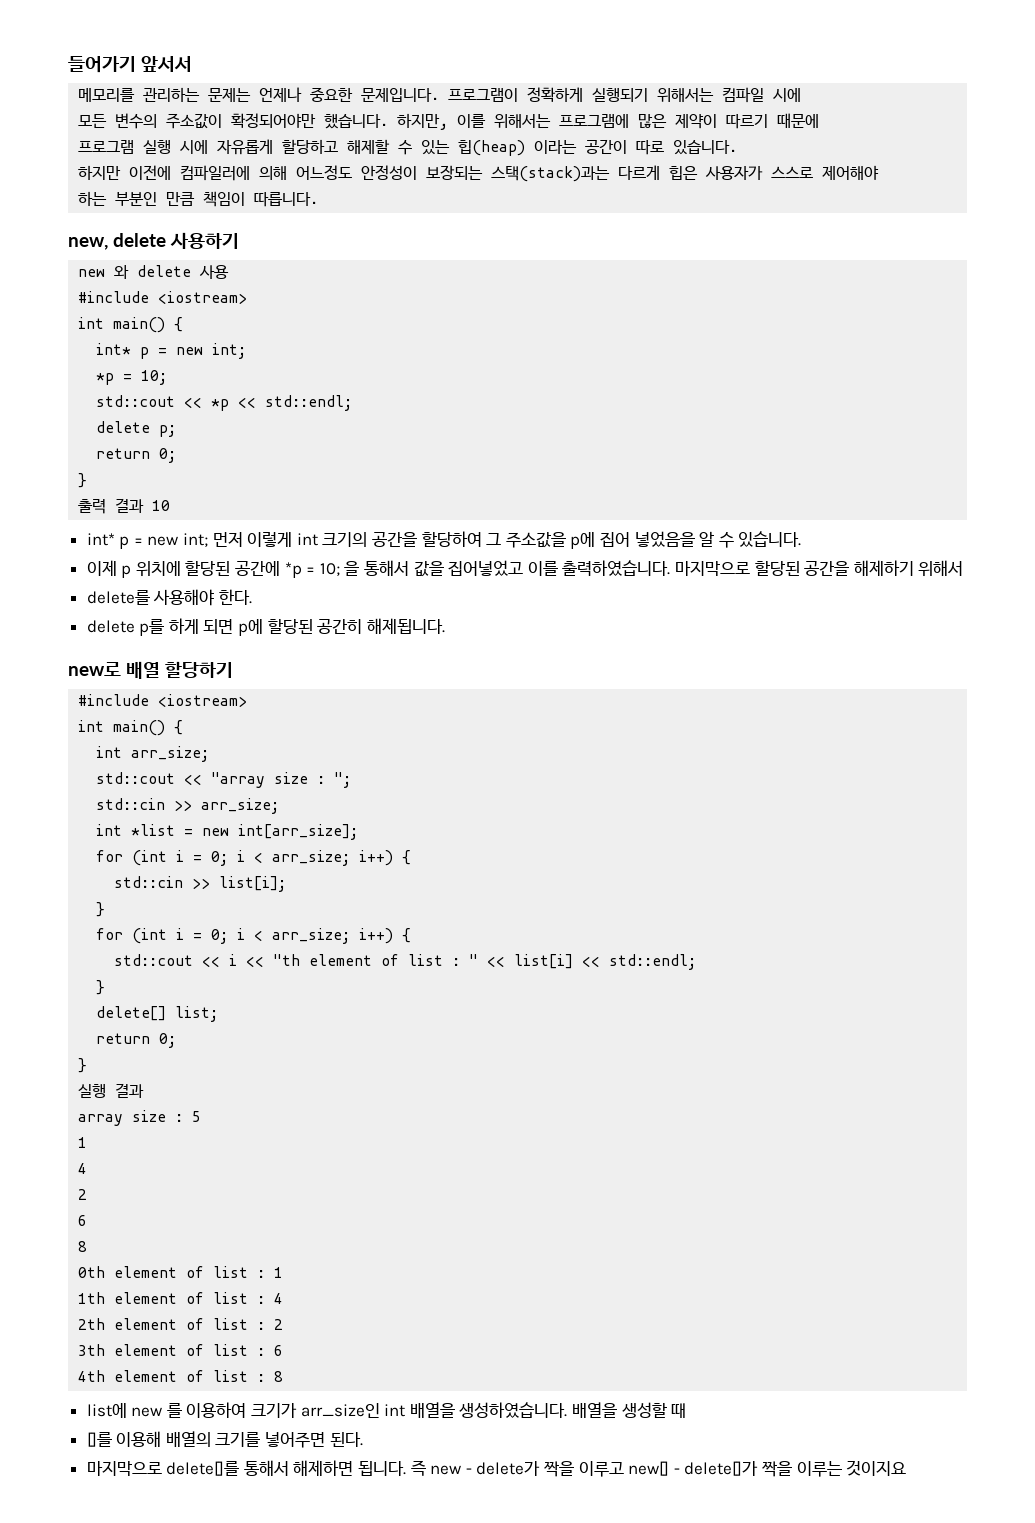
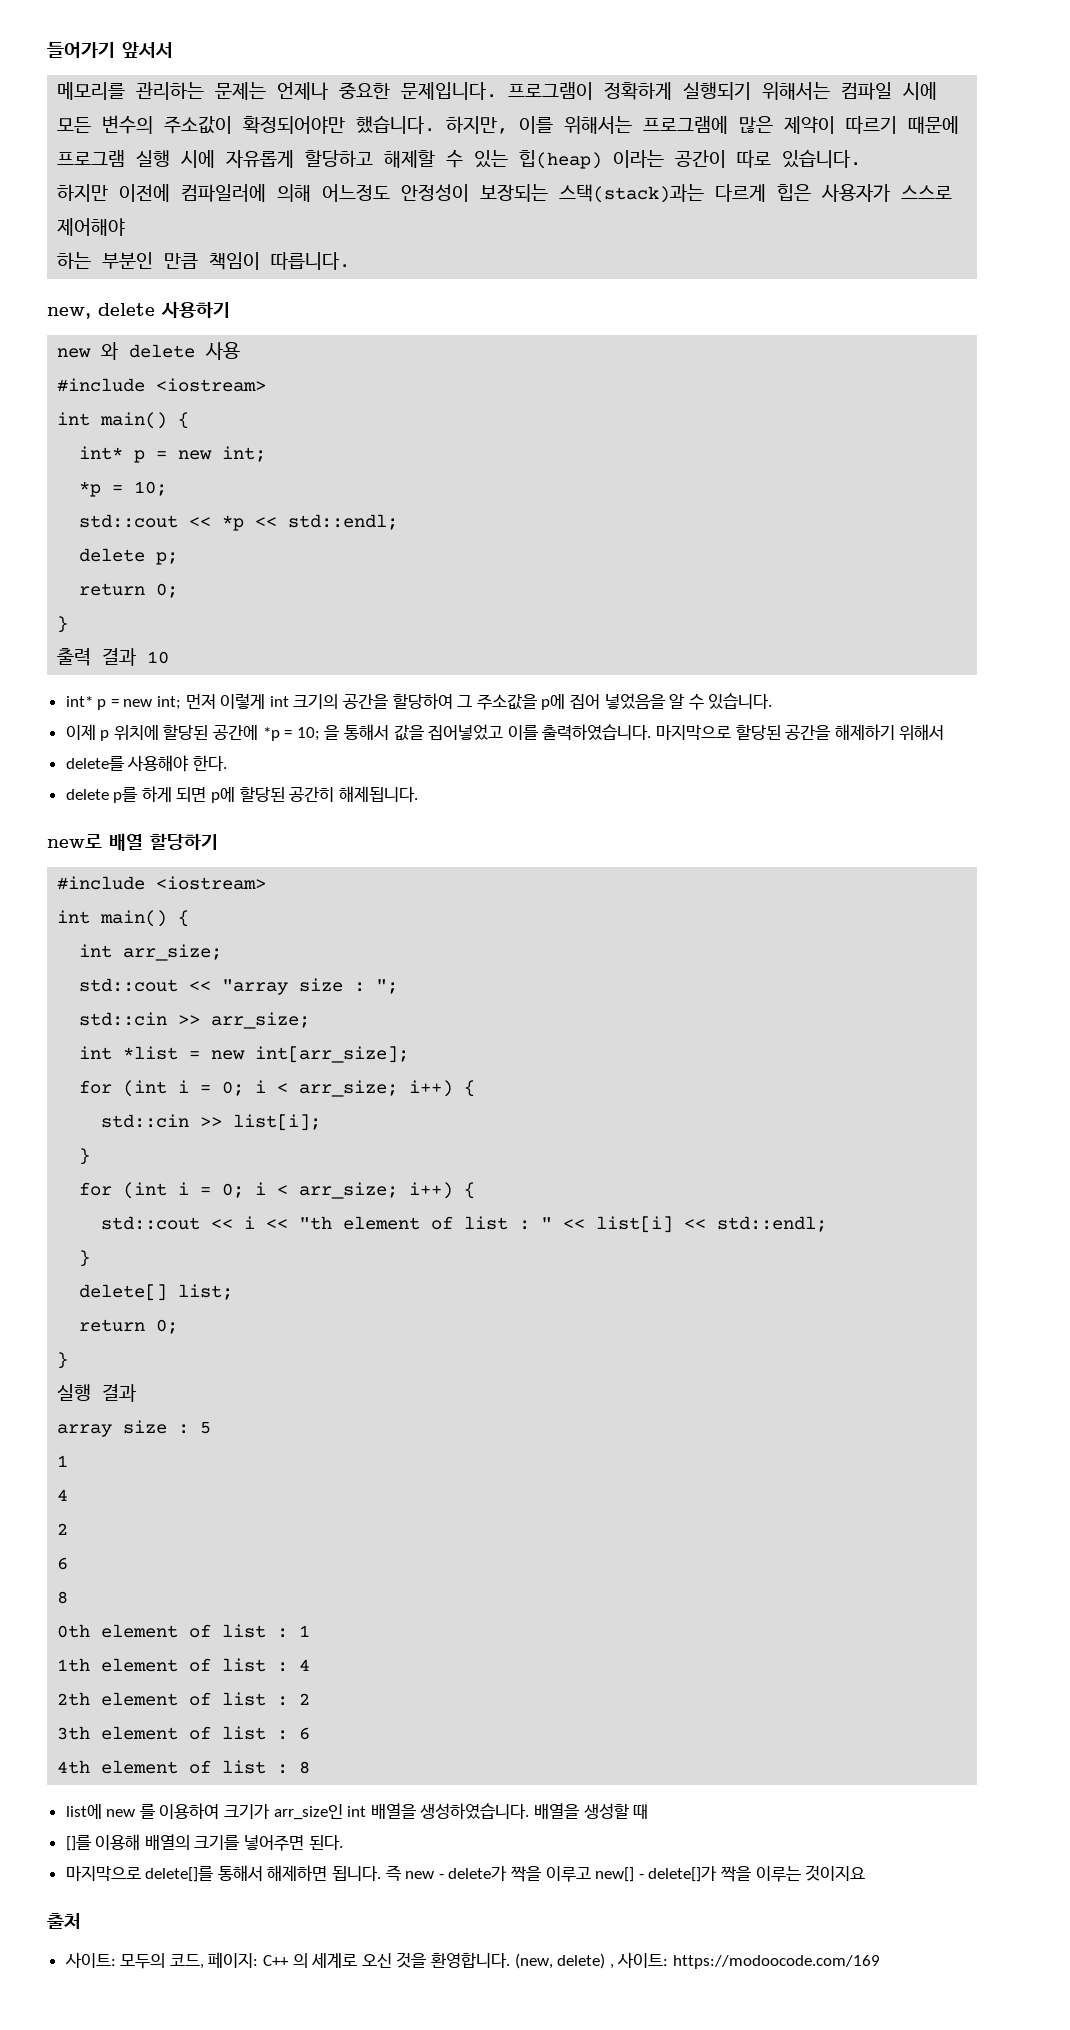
+ 출처
+ 사이트: 모두의 코드, 페이지: C++ 의 세계로 오신 것을 환영합니다. (new, delete) , 사이트: https://modoocode.com/169

